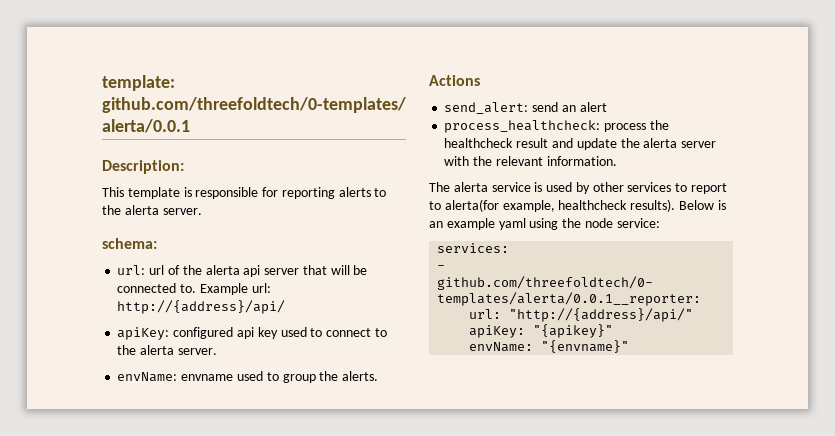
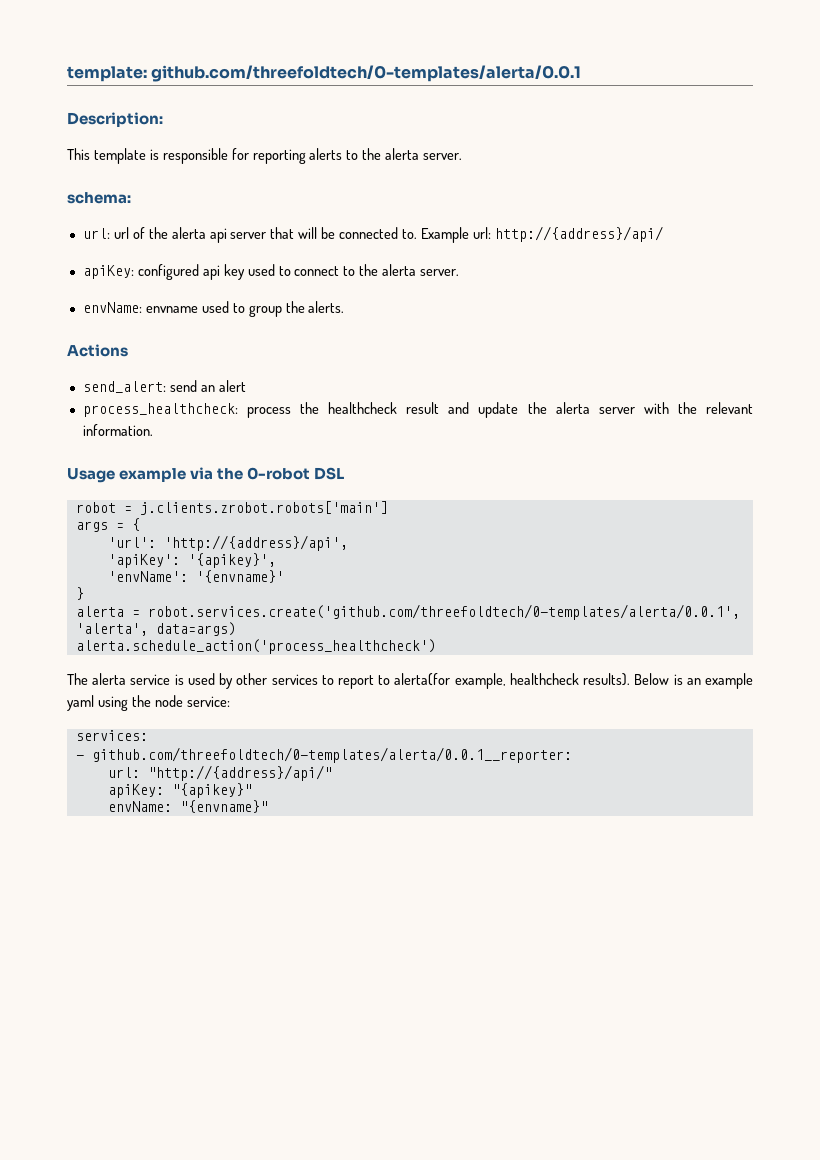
+ Usage example via the 0-robot DSL
+ robot = j.clients.zrobot.robots['main']
+ args = {
+ 'url': 'http://{address}/api',
+ 'apiKey': '{apikey}',
+ 'envName': '{envname}'
+ }
+ alerta = robot.services.create('github.com/threefoldtech/0-templates/alerta/0.0.1', 'alerta', data=args)
+ alerta.schedule_action('process_healthcheck')

